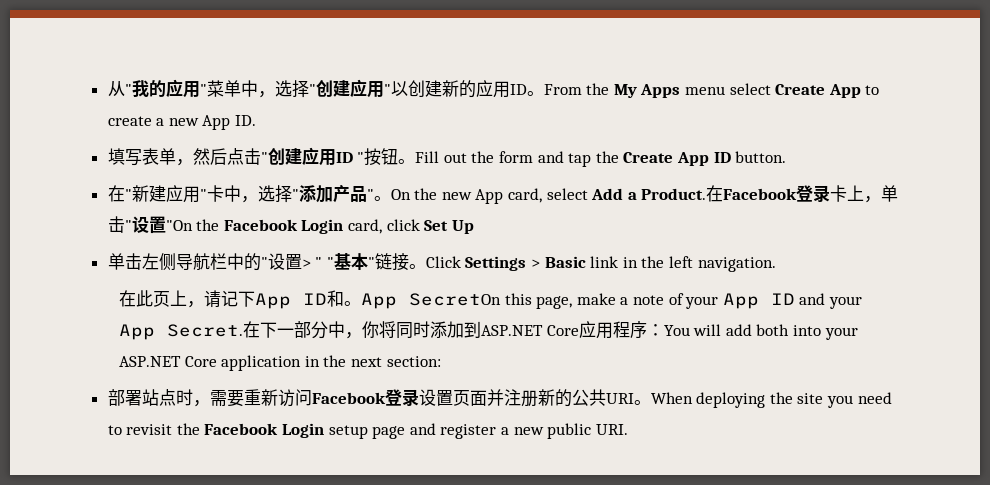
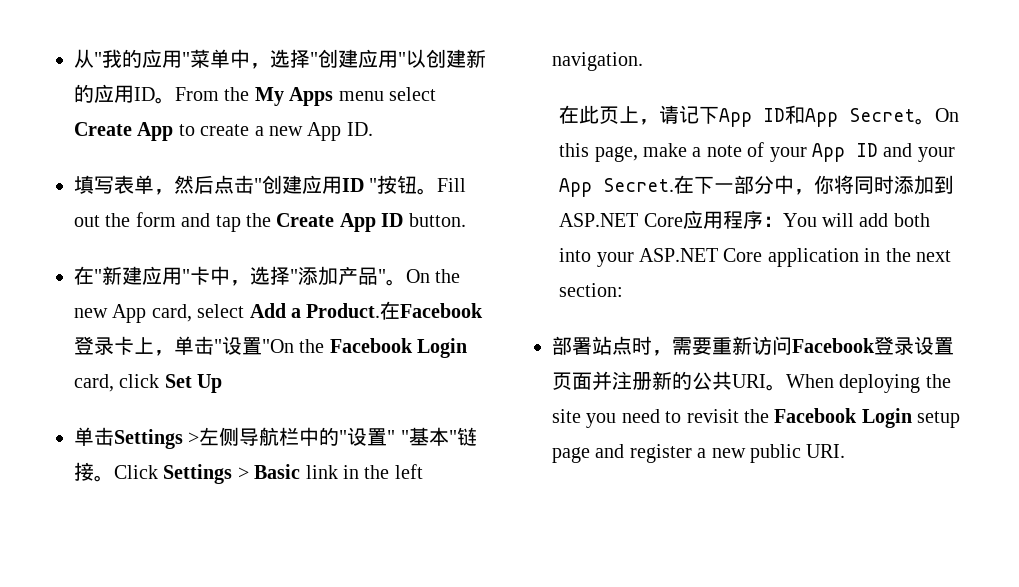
- 单击左侧导航栏中的"设置> " "基本"链接。
+ 单击Settings >左侧导航栏中的"设置" "基本"链接。
- 在此页上，请记下App ID和。App SecretOn this page, make a note of your App ID and your App Secret.
+ 在此页上，请记下App ID和App Secret。On this page, make a note of your App ID and your App Secret.

